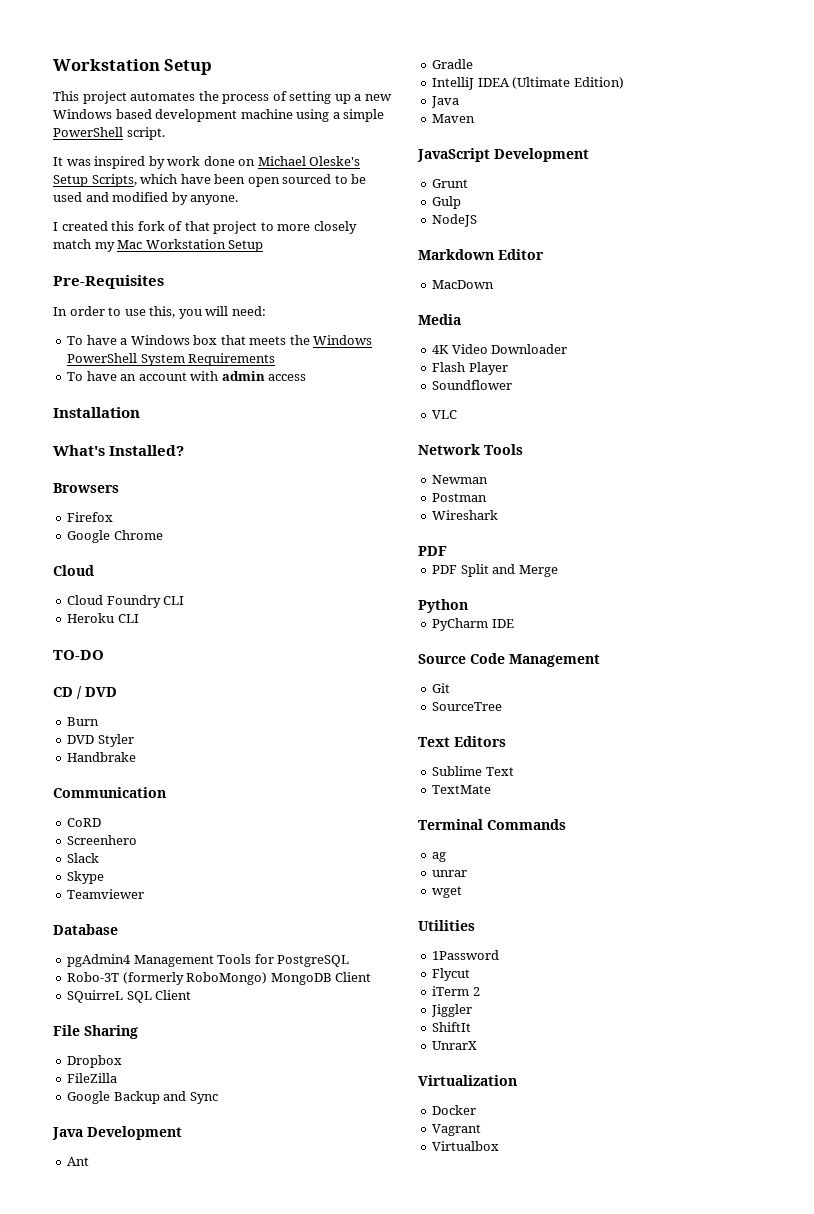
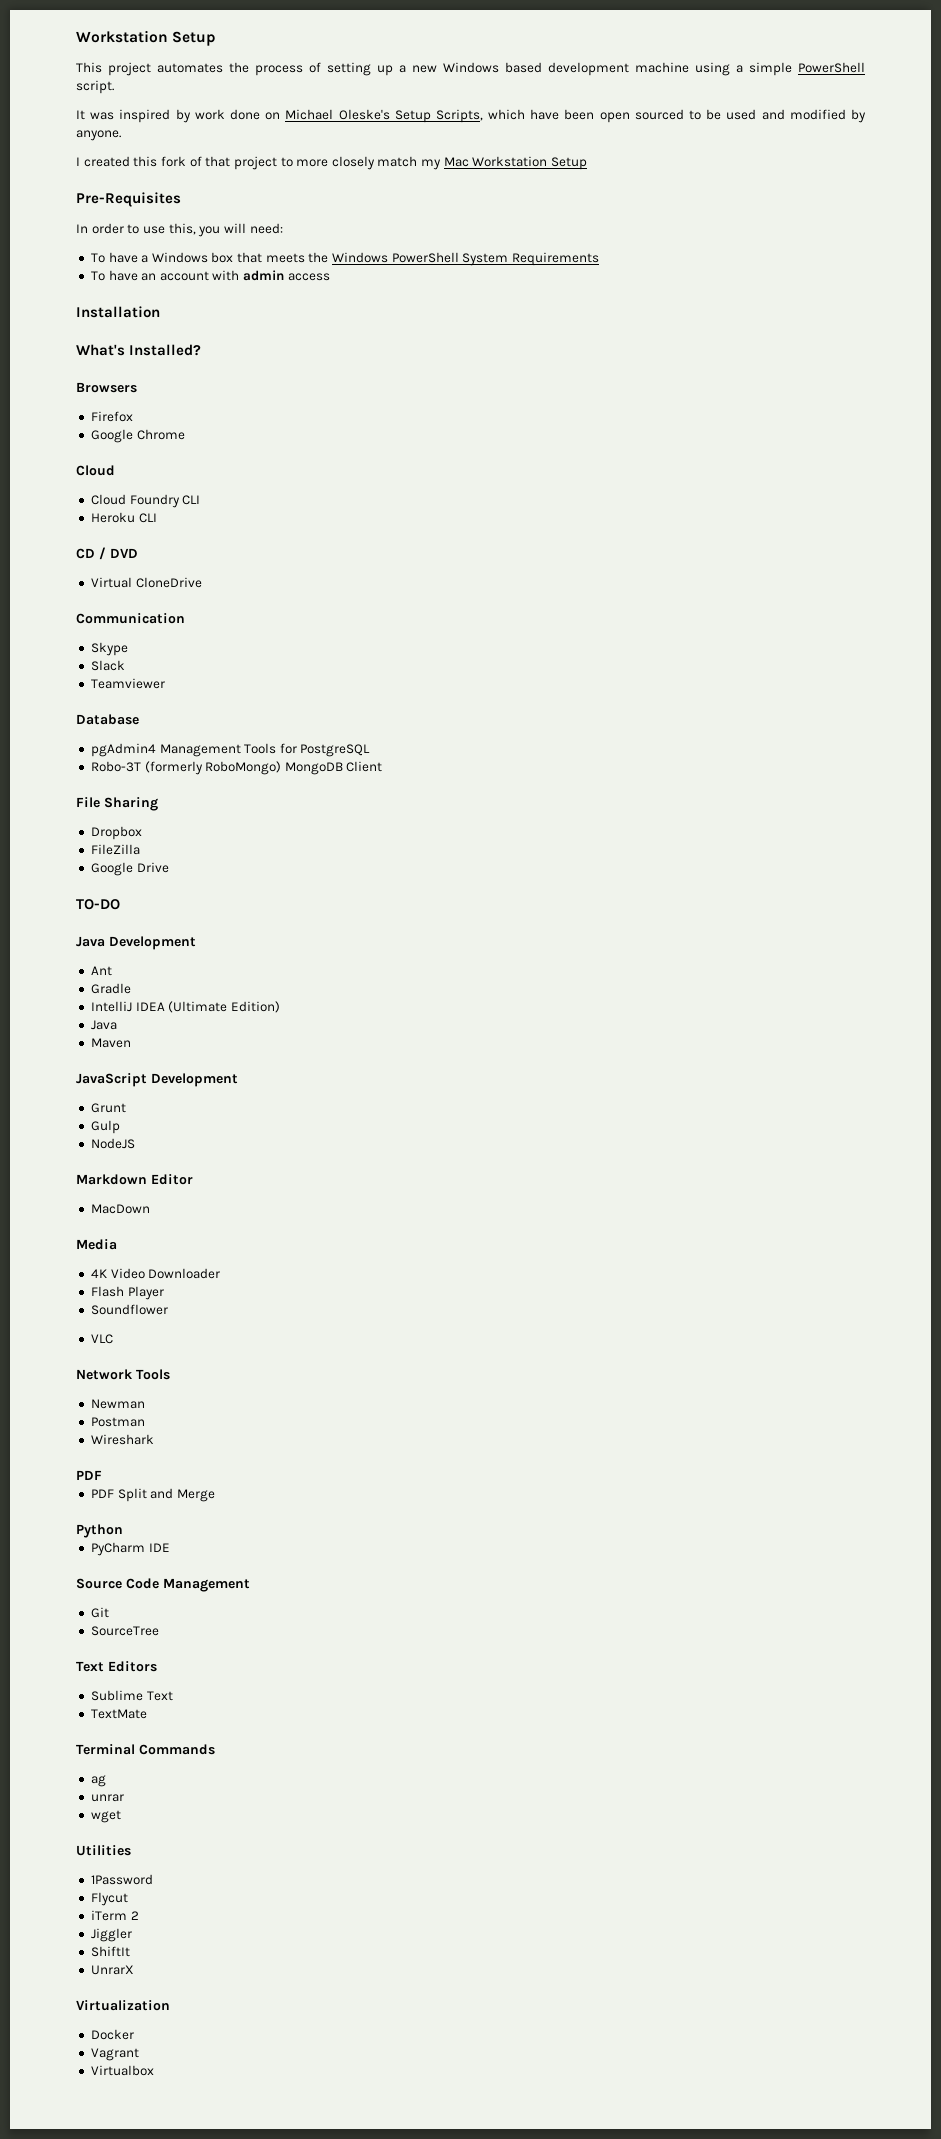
- TO-DO
- Burn
- DVD Styler
- Handbrake
+ Virtual CloneDrive
- CoRD
- Screenhero
+ Skype
- Skype
- SQuirreL SQL Client
- Google Backup and Sync
+ Google Drive
+ TO-DO

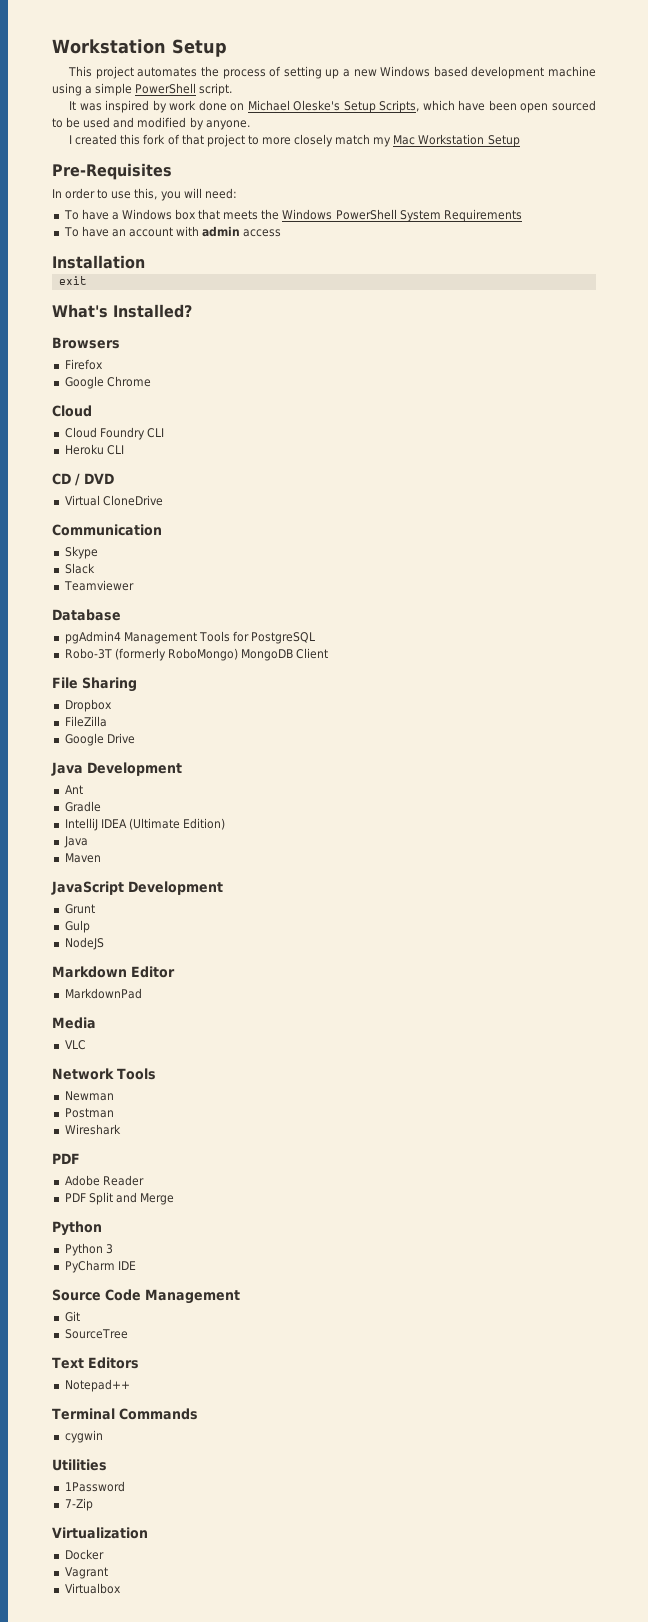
+ exit
- TO-DO
- MacDown
+ MarkdownPad
- 4K Video Downloader
- Flash Player
- Soundflower
+ Adobe Reader
+ Python 3
- Sublime Text
- TextMate
+ Notepad++
- ag
- unrar
- wget
+ cygwin
- Flycut
- iTerm 2
- Jiggler
- ShiftIt
- UnrarX
+ 7-Zip

